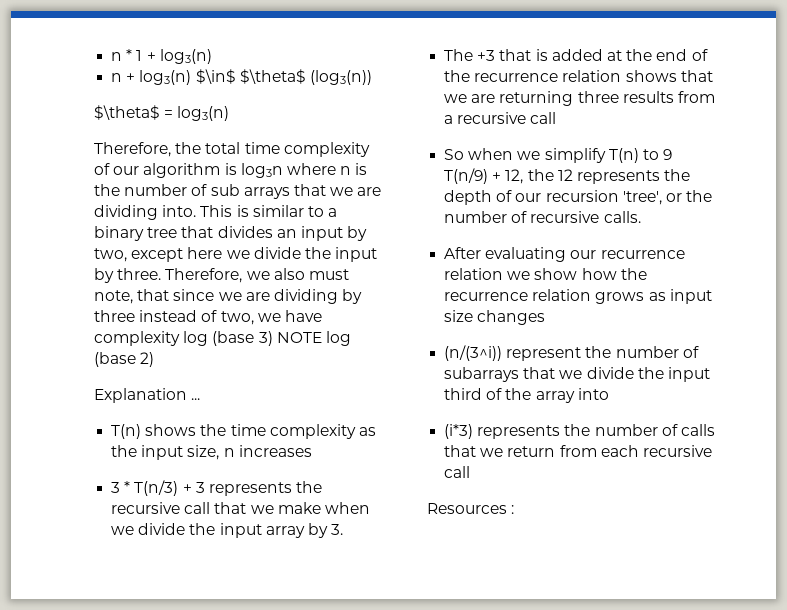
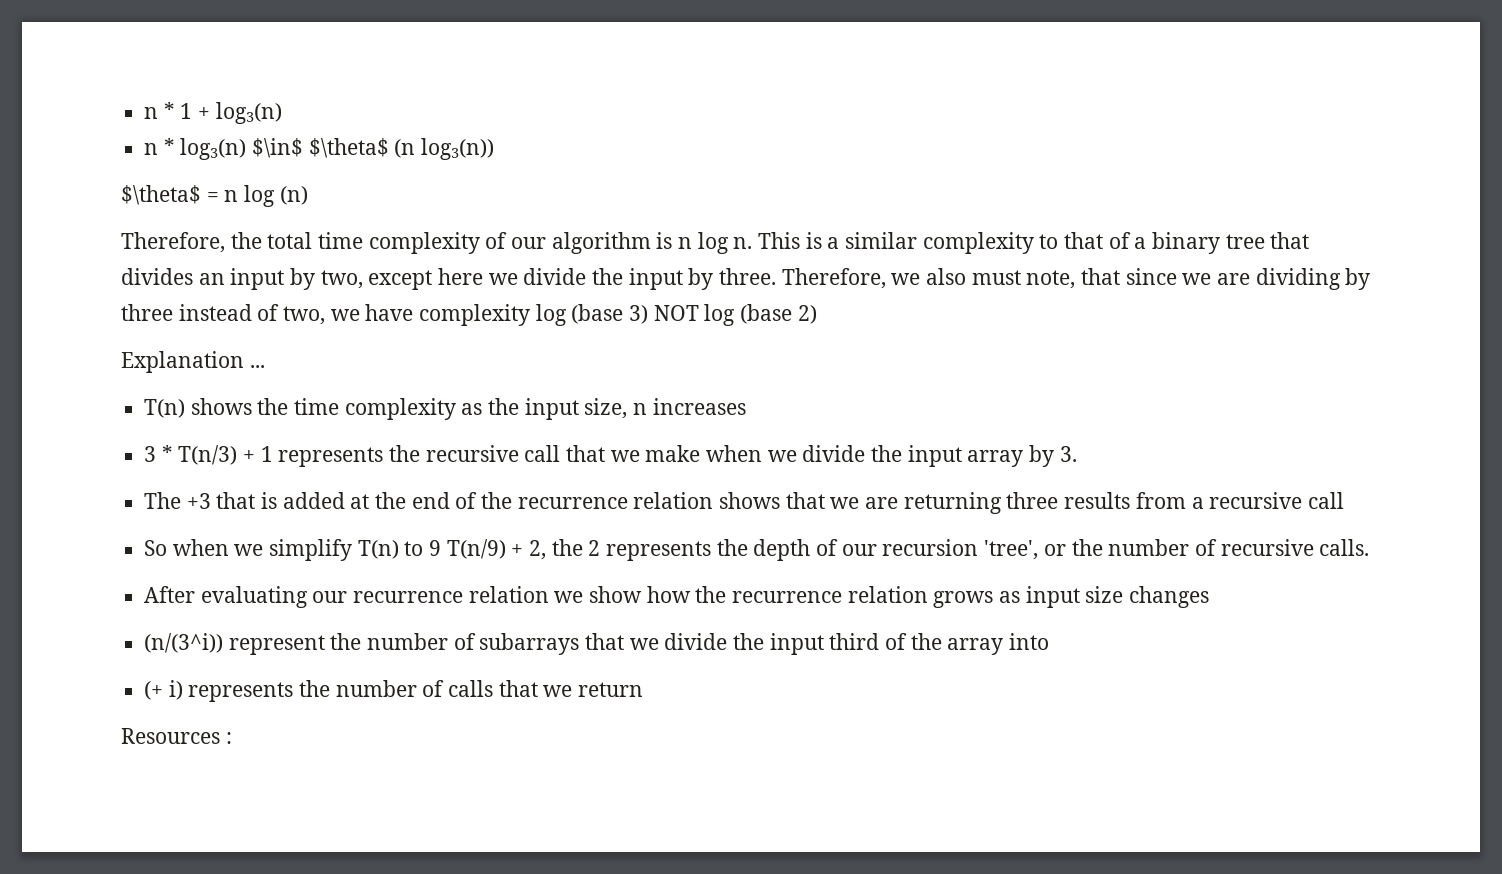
- n + log3(n) $\in$ $\theta$ (log3(n))
+ n * log3(n) $\in$ $\theta$ (n log3(n))
- $\theta$ = log3(n)
+ $\theta$ = n log (n)
- Therefore, the total time complexity of our algorithm is log3n where n is the number of sub arrays that we are dividing into. This is similar to a binary tree that divides an input by two, except here we divide the input by three.
+ Therefore, the total time complexity of our algorithm is n log n. This is a similar complexity to that of a binary tree that divides an input by two, except here we divide the input by three.
- Therefore, we also must note, that since we are dividing by three instead of two, we have complexity log (base 3) NOTE log (base 2)
+ Therefore, we also must note, that since we are dividing by three instead of two, we have complexity log (base 3) NOT log (base 2)
- 3 * T(n/3) + 3 represents the recursive call that we make when we divide the input array by 3.
+ 3 * T(n/3) + 1 represents the recursive call that we make when we divide the input array by 3.
- So when we simplify T(n) to 9 T(n/9) + 12, the 12 represents the depth of our recursion 'tree', or the number of recursive calls.
+ So when we simplify T(n) to 9 T(n/9) + 2, the 2 represents the depth of our recursion 'tree', or the number of recursive calls.
- (i*3) represents the number of calls that we return from each recursive call
+ (+ i) represents the number of calls that we return

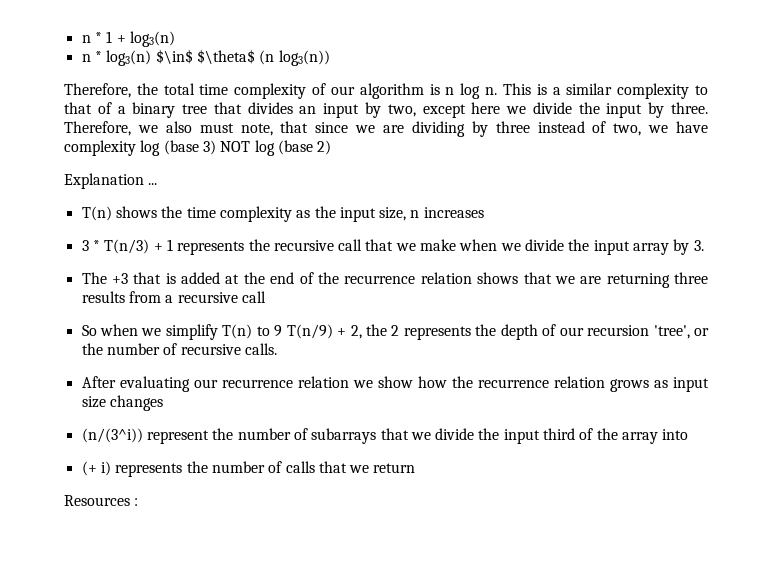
- $\theta$ = n log (n)

